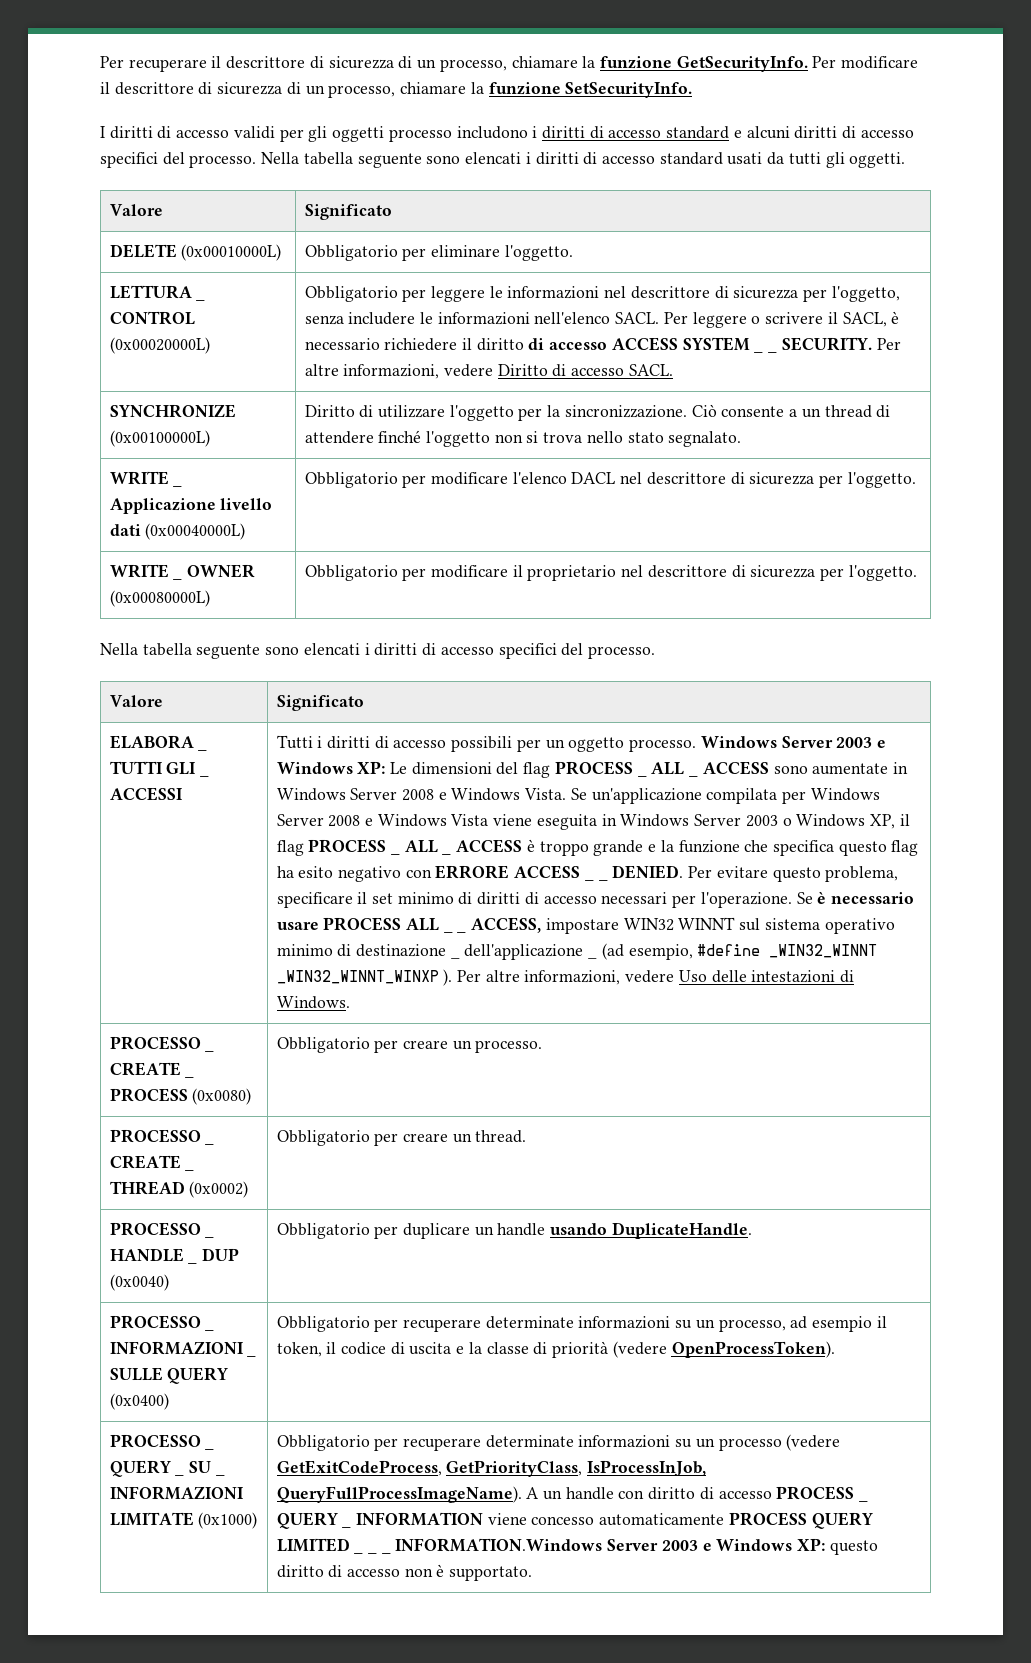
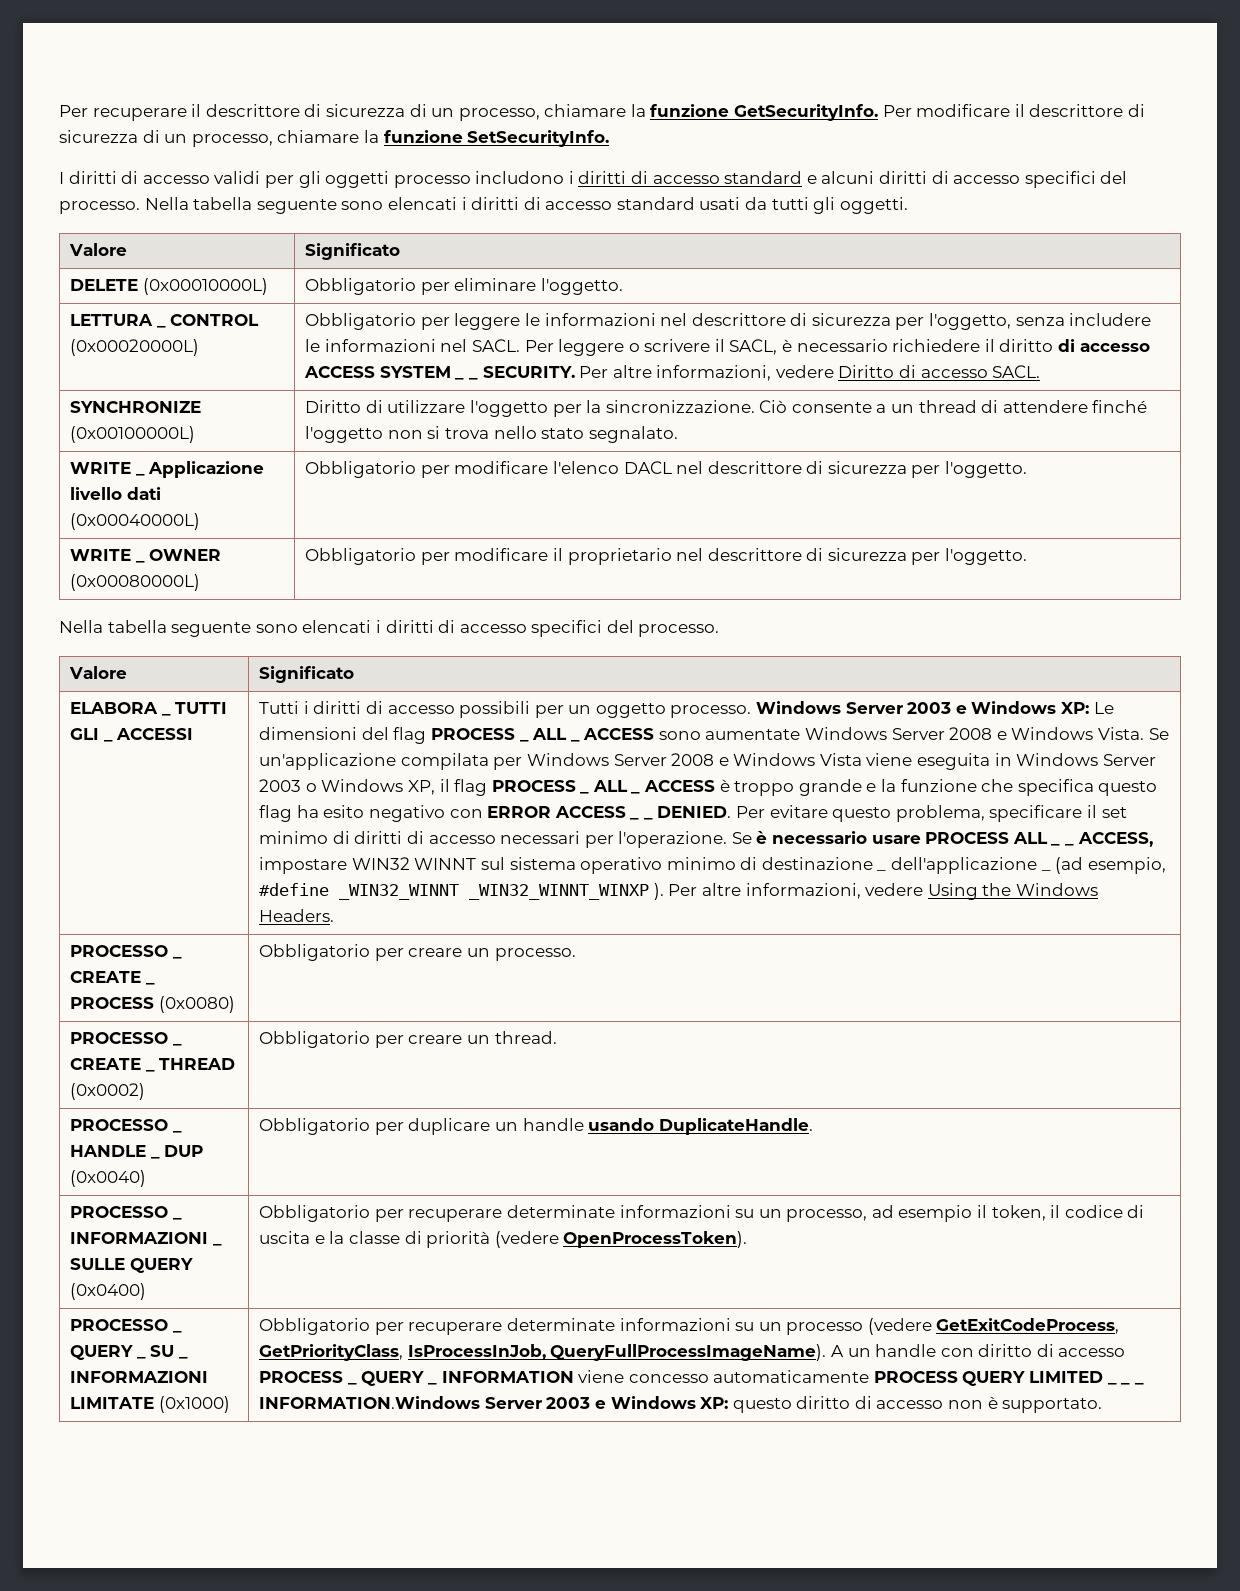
- Obbligatorio per leggere le informazioni nel descrittore di sicurezza per l'oggetto, senza includere le informazioni nell'elenco SACL.
+ Obbligatorio per leggere le informazioni nel descrittore di sicurezza per l'oggetto, senza includere le informazioni nel SACL.
- Windows Server 2003 e Windows XP: Le dimensioni del flag PROCESS _ ALL _ ACCESS sono aumentate in Windows Server 2008 e Windows Vista.
+ Windows Server 2003 e Windows XP: Le dimensioni del flag PROCESS _ ALL _ ACCESS sono aumentate Windows Server 2008 e Windows Vista.
- Se un'applicazione compilata per Windows Server 2008 e Windows Vista viene eseguita in Windows Server 2003 o Windows XP, il flag PROCESS _ ALL _ ACCESS è troppo grande e la funzione che specifica questo flag ha esito negativo con ERRORE ACCESS _ _ DENIED.
+ Se un'applicazione compilata per Windows Server 2008 e Windows Vista viene eseguita in Windows Server 2003 o Windows XP, il flag PROCESS _ ALL _ ACCESS è troppo grande e la funzione che specifica questo flag ha esito negativo con ERROR ACCESS _ _ DENIED.
- Per altre informazioni, vedere Uso delle intestazioni di Windows.
+ Per altre informazioni, vedere Using the Windows Headers.

